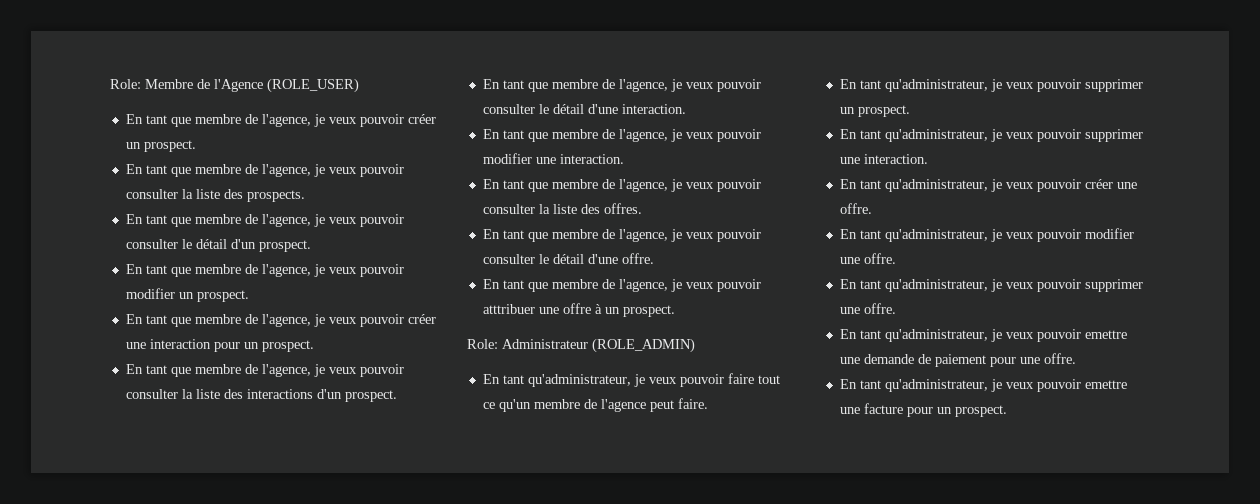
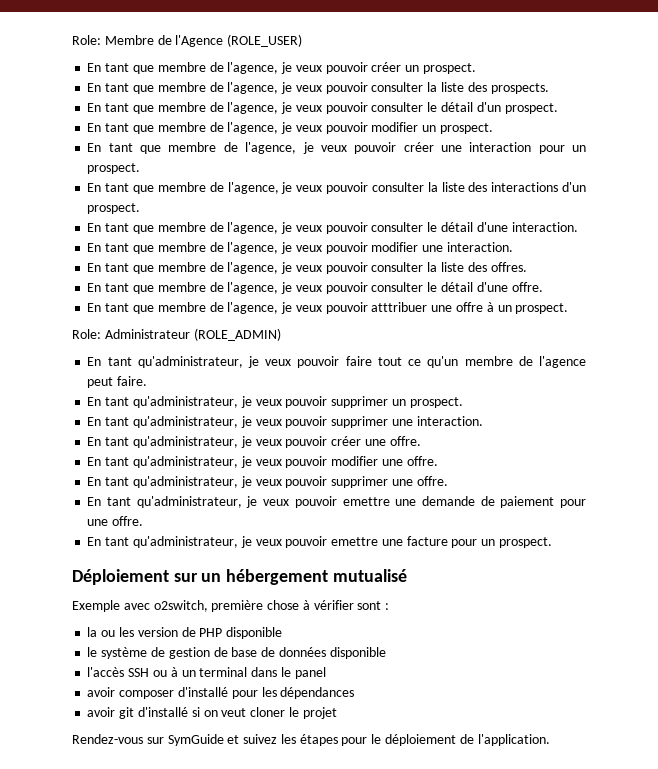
+ Déploiement sur un hébergement mutualisé
+ Exemple avec o2switch, première chose à vérifier sont :
+ la ou les version de PHP disponible
+ le système de gestion de base de données disponible
+ l'accès SSH ou à un terminal dans le panel
+ avoir composer d'installé pour les dépendances
+ avoir git d'installé si on veut cloner le projet
+ Rendez-vous sur SymGuide et suivez les étapes pour le déploiement de l'application.

